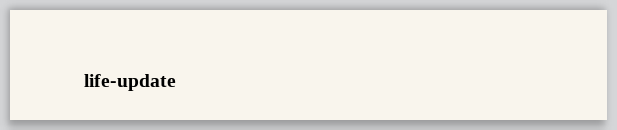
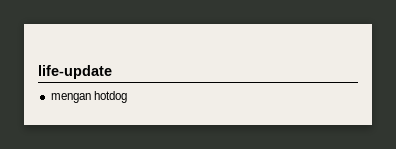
+ mengan hotdog

